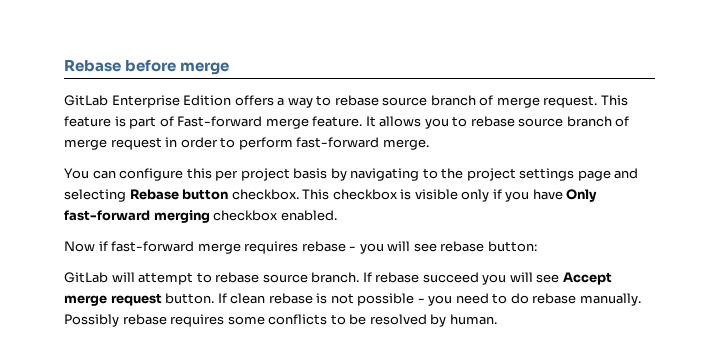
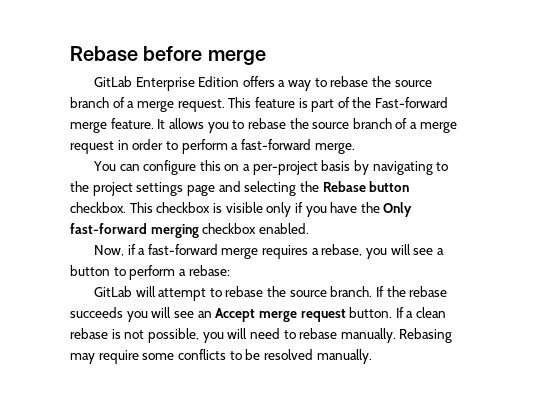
- GitLab Enterprise Edition offers a way to rebase source branch of merge request.
+ GitLab Enterprise Edition offers a way to rebase the source branch of a merge request.
- This feature is part of Fast-forward merge feature.
+ This feature is part of the Fast-forward merge feature.
- It allows you to rebase source branch of merge request in order to perform fast-forward merge.
+ It allows you to rebase the source branch of a merge request in order to perform a fast-forward merge.
- You can configure this per project basis by navigating to the project settings page and selecting Rebase button checkbox.
+ You can configure this on a per-project basis by navigating to the project settings page and selecting the Rebase button checkbox.
- This checkbox is visible only if you have Only fast-forward merging checkbox enabled.
+ This checkbox is visible only if you have the Only fast-forward merging checkbox enabled.
- Now if fast-forward merge requires rebase - you will see rebase button:
+ Now, if a fast-forward merge requires a rebase, you will see a button to perform a rebase:
- GitLab will attempt to rebase source branch.
+ GitLab will attempt to rebase the source branch.
- If rebase succeed you will see Accept merge request button.
+ If the rebase succeeds you will see an Accept merge request button.
- If clean rebase is not possible - you need to do rebase manually.
+ If a clean rebase is not possible, you will need to rebase manually.
- Possibly rebase requires some conflicts to be resolved by human.
+ Rebasing may require some conflicts to be resolved manually.

